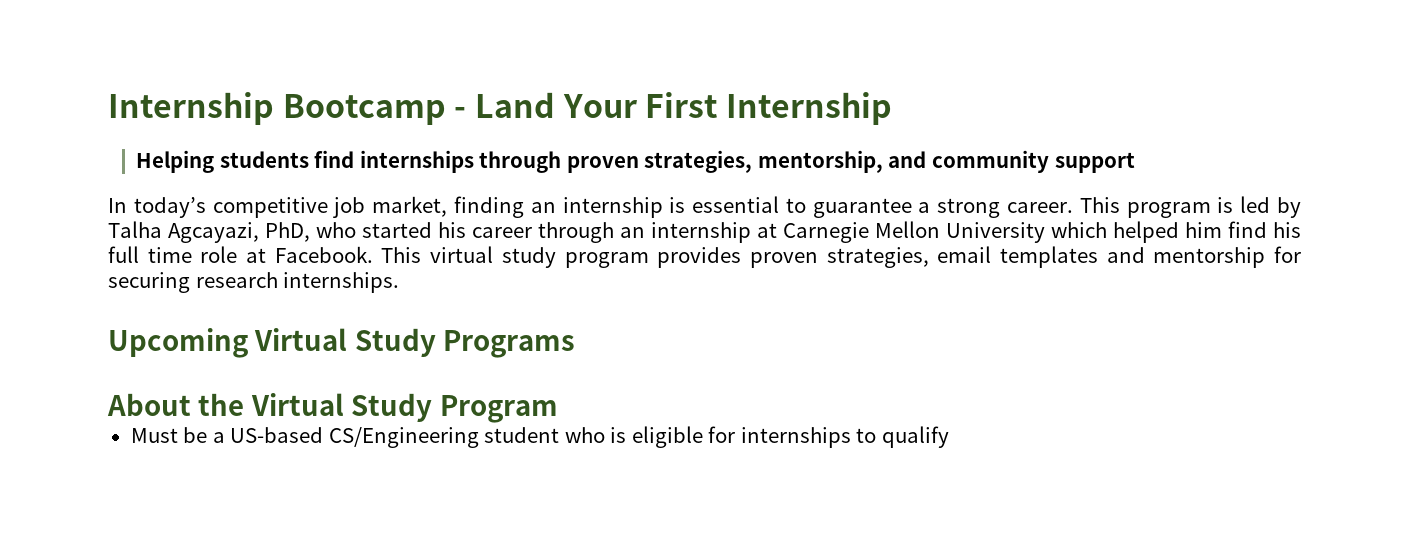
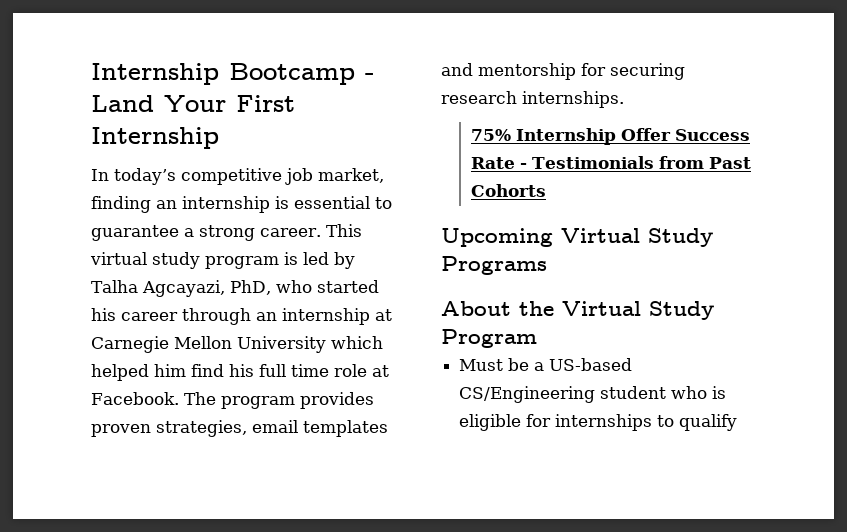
- Helping students find internships through proven strategies, mentorship, and community support
- This program is led by Talha Agcayazi, PhD, who started his career through an internship at Carnegie Mellon University which helped him find his full time role at Facebook.
+ This virtual study program is led by Talha Agcayazi, PhD, who started his career through an internship at Carnegie Mellon University which helped him find his full time role at Facebook.
- This virtual study program provides proven strategies, email templates and mentorship for securing research internships.
+ The program provides proven strategies, email templates and mentorship for securing research internships.
+ 75% Internship Offer Success Rate - Testimonials from Past Cohorts

